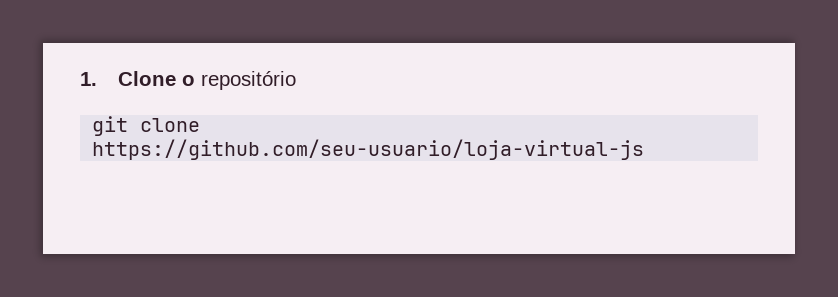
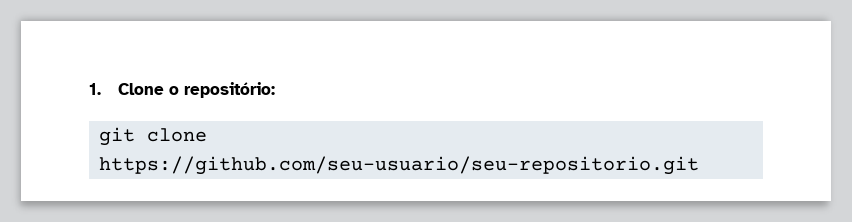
- 1. Clone o repositório
+ 1. Clone o repositório:
- git clone https://github.com/seu-usuario/loja-virtual-js
+ git clone https://github.com/seu-usuario/seu-repositorio.git

